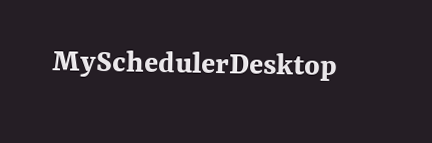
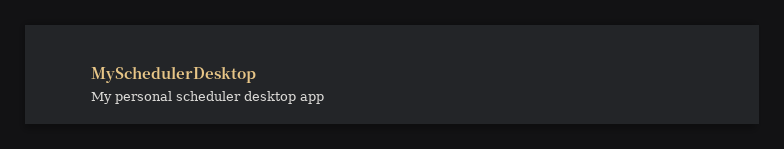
+ My personal scheduler desktop app

